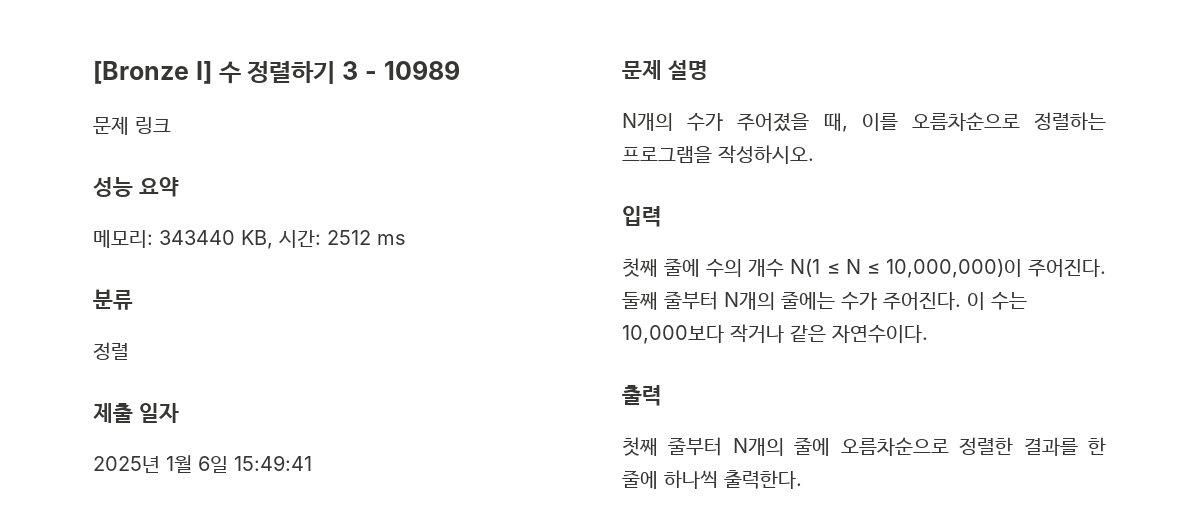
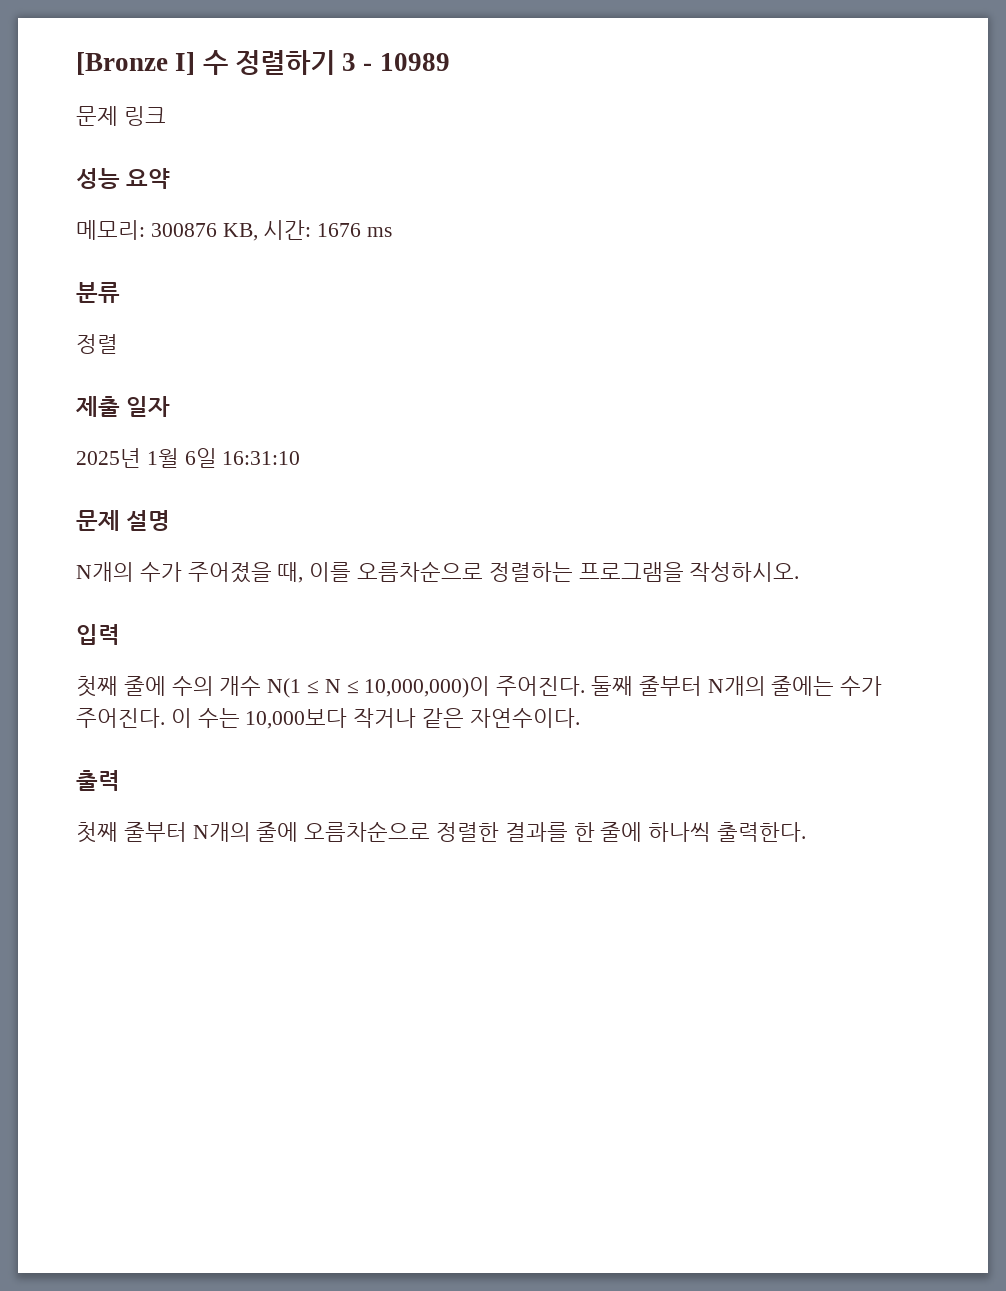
- 메모리: 343440 KB, 시간: 2512 ms
+ 메모리: 300876 KB, 시간: 1676 ms
- 2025년 1월 6일 15:49:41
+ 2025년 1월 6일 16:31:10

